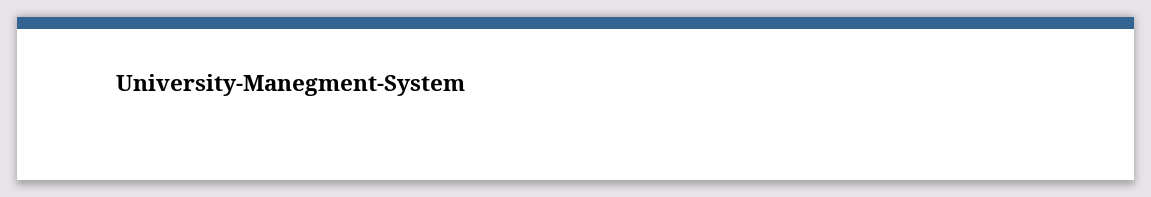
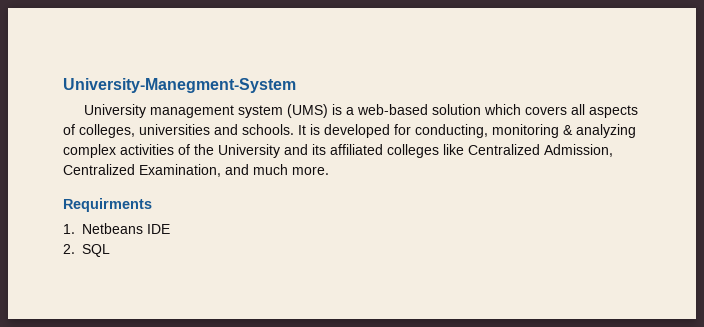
+ University management system (UMS) is a web-based solution which covers all aspects of colleges, universities and schools. It is developed for conducting, monitoring & analyzing complex activities of the University and its affiliated colleges like Centralized Admission, Centralized Examination, and much more.
+ Requirments
+ 1. Netbeans IDE
+ 2. SQL

